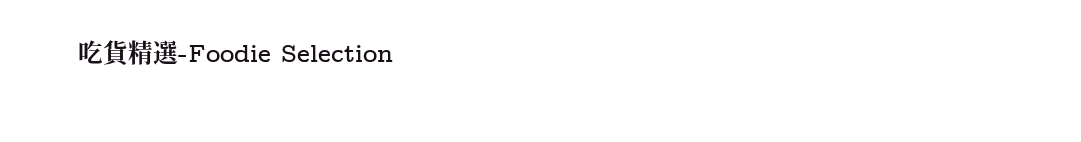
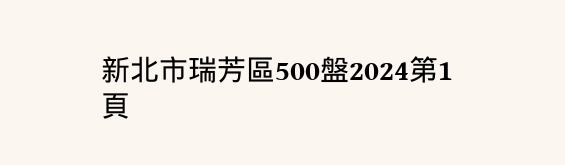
- 吃貨精選-Foodie Selection
+ 新北市瑞芳區500盤2024第1頁

